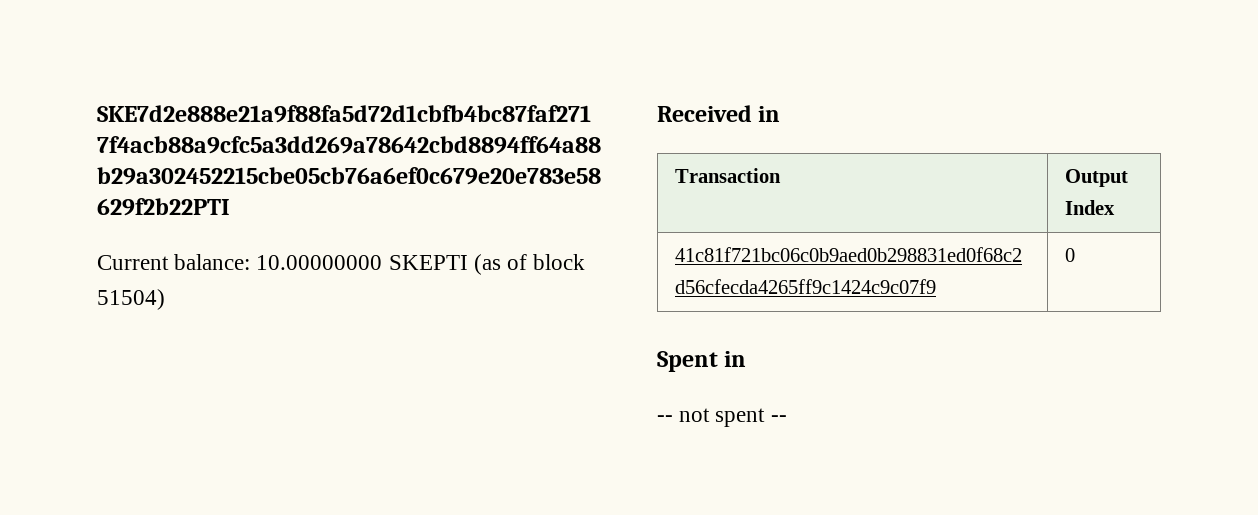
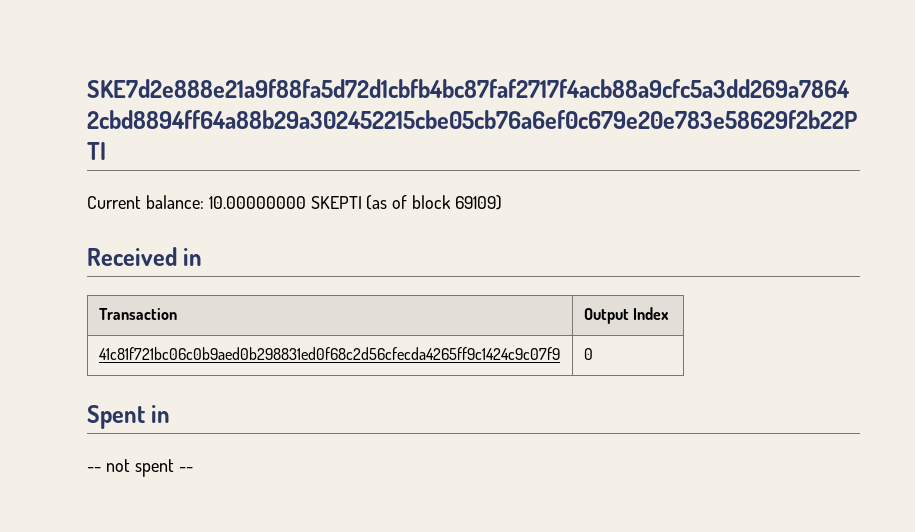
- Current balance: 10.00000000 SKEPTI (as of block 51504)
+ Current balance: 10.00000000 SKEPTI (as of block 69109)

